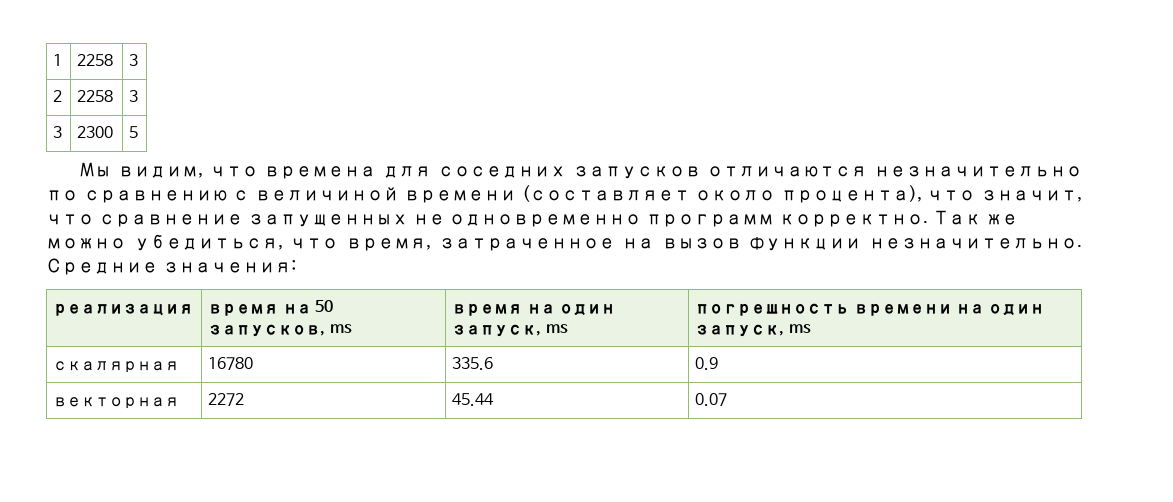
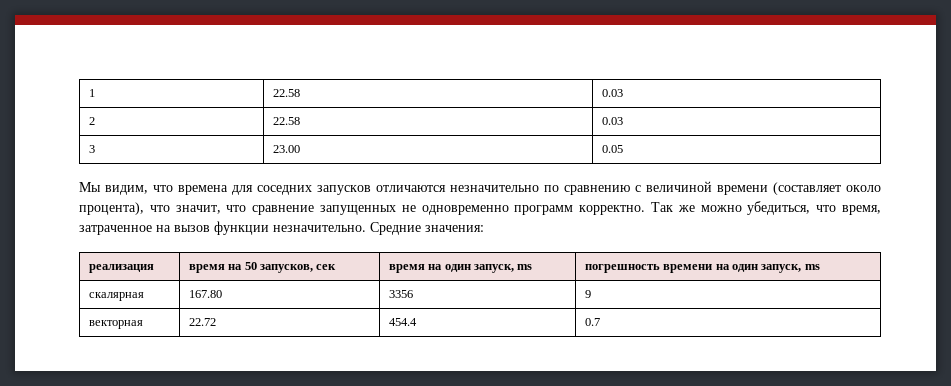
- 1 | 2258 | 3
+ 1 | 22.58 | 0.03
- 2 | 2258 | 3
+ 2 | 22.58 | 0.03
- 3 | 2300 | 5
+ 3 | 23.00 | 0.05
- реализация | время на 50 запусков, ms | время на один запуск, ms | погрешность времени на один запуск, ms
+ реализация | время на 50 запусков, сек | время на один запуск, ms | погрешность времени на один запуск, ms
- скалярная | 16780 | 335.6 | 0.9
- векторная | 2272 | 45.44 | 0.07
+ скалярная | 167.80 | 3356 | 9
+ векторная | 22.72 | 454.4 | 0.7

